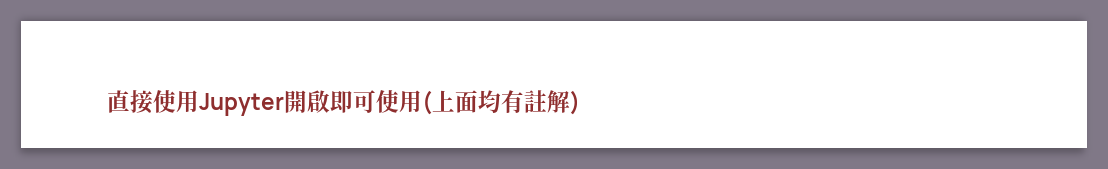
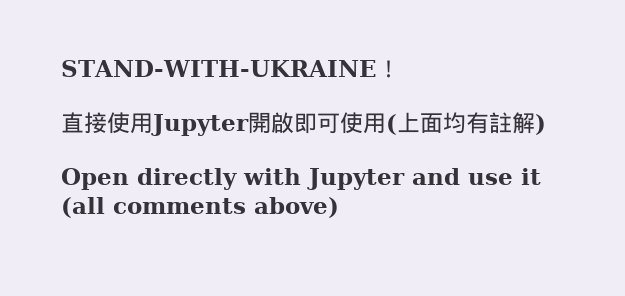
+ STAND-WITH-UKRAINE！
+ Open directly with Jupyter and use it (all comments above)

